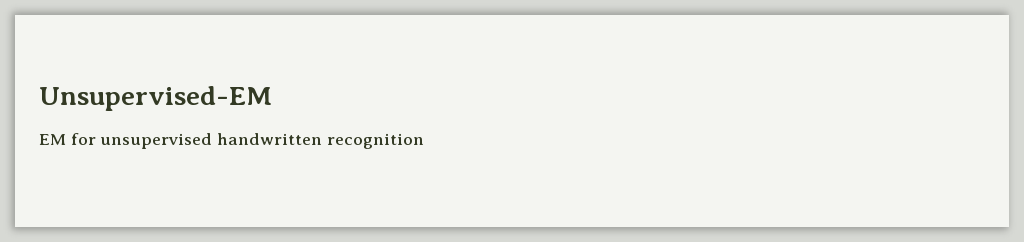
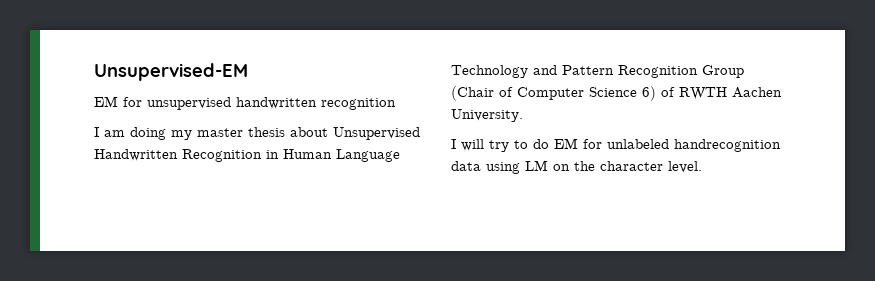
+ I am doing my master thesis about Unsupervised Handwritten Recognition in Human Language Technology and Pattern Recognition Group (Chair of Computer Science 6) of RWTH Aachen University.
+ I will try to do EM for unlabeled handrecognition data using LM on the character level.

